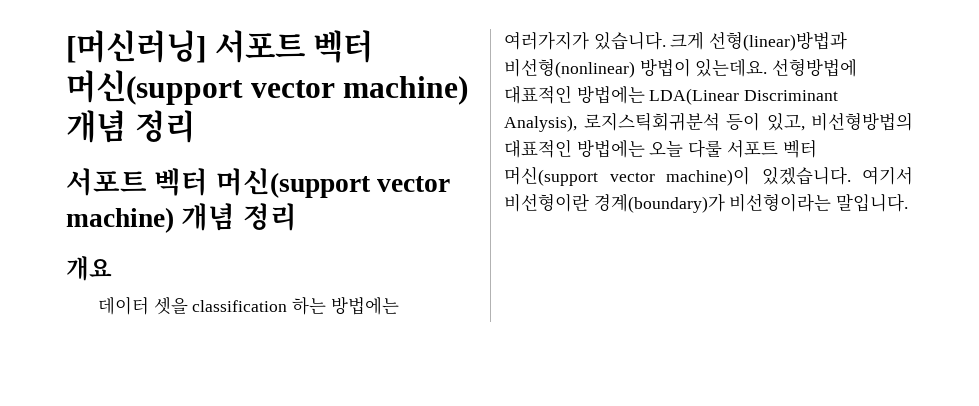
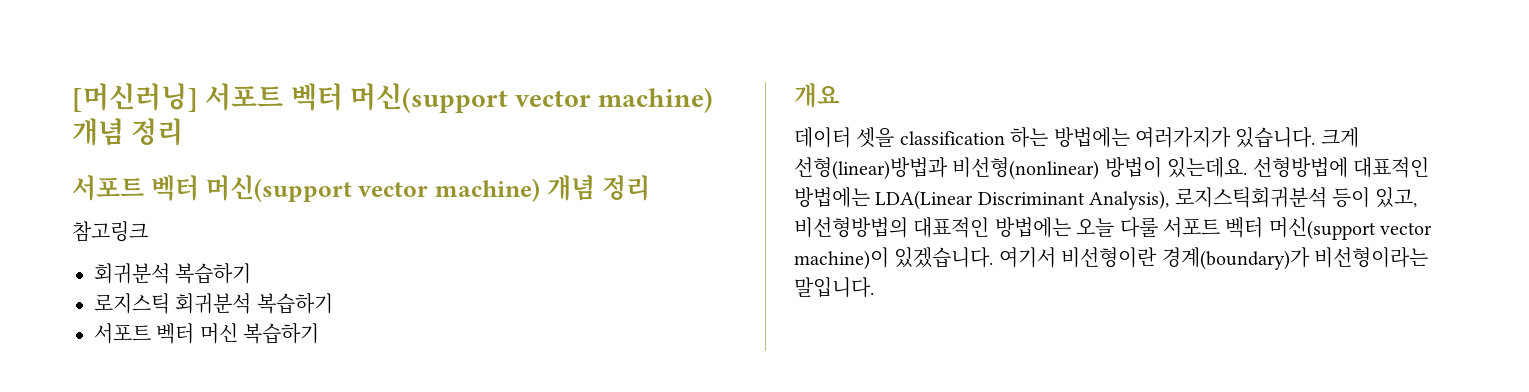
+ 참고링크
+ 회귀분석 복습하기
+ 로지스틱 회귀분석 복습하기
+ 서포트 벡터 머신 복습하기

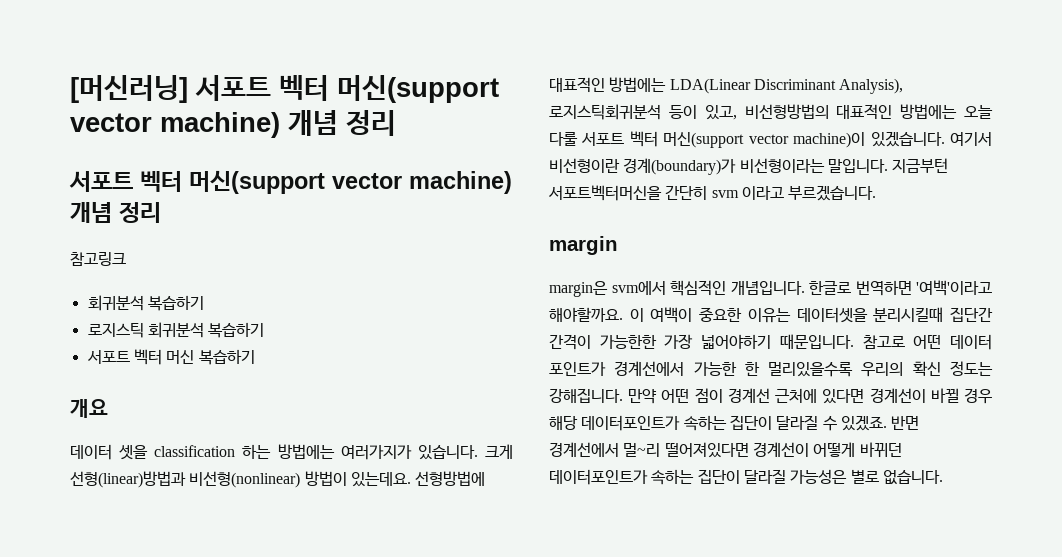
+ 지금부턴 서포트벡터머신을 간단히 svm 이라고 부르겠습니다.
+ margin
+ margin은 svm에서 핵심적인 개념입니다. 한글로 번역하면 '여백'이라고 해야할까요. 이 여백이 중요한 이유는 데이터셋을 분리시킬때 집단간 간격이 가능한한 가장 넓어야하기 때문입니다. 참고로 어떤 데이터 포인트가 경계선에서 가능한 한 멀리있을수록 우리의 확신 정도는 강해집니다. 만약 어떤 점이 경계선 근처에 있다면 경계선이 바뀔 경우 해당 데이터포인트가 속하는 집단이 달라질 수 있겠죠. 반면 경계선에서 멀~리 떨어져있다면 경계선이 어떻게 바뀌던 데이터포인트가 속하는 집단이 달라질 가능성은 별로 없습니다.

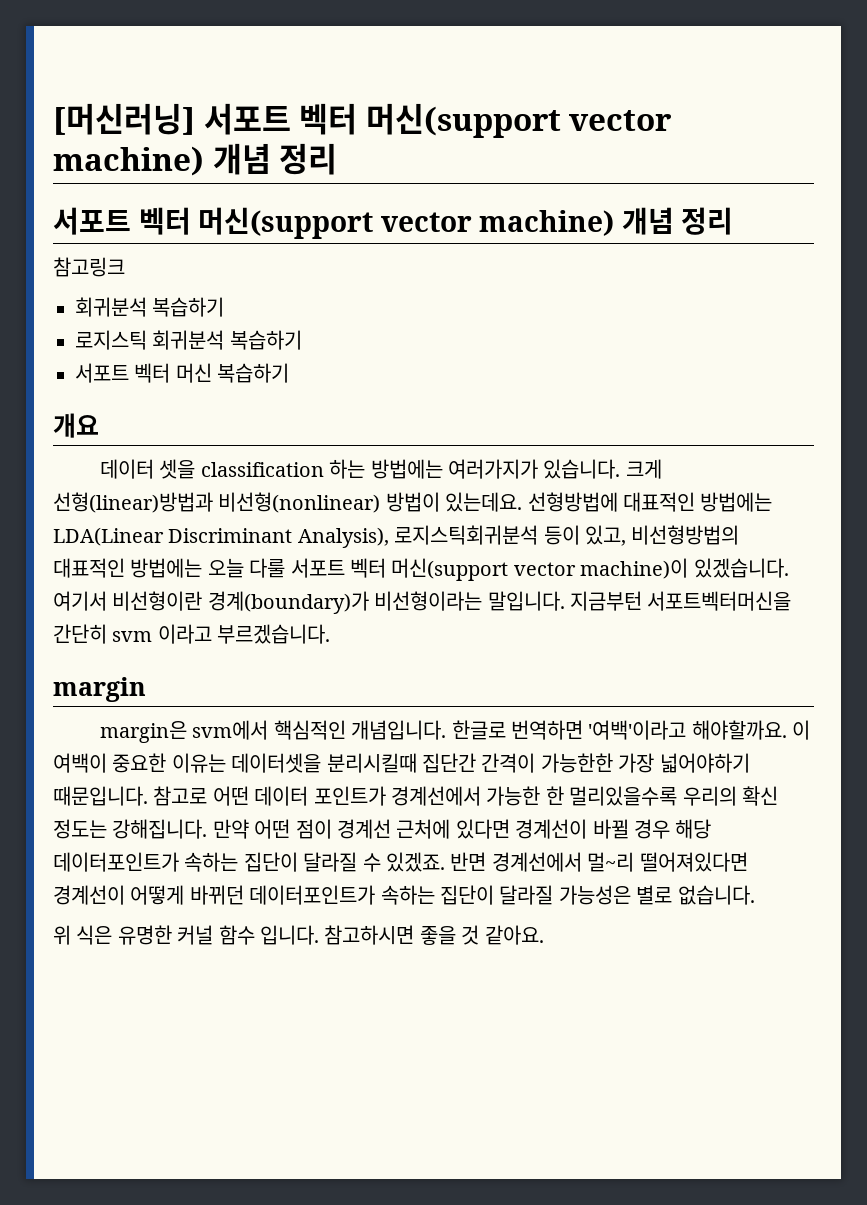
+ 위 식은 유명한 커널 함수 입니다. 참고하시면 좋을 것 같아요.

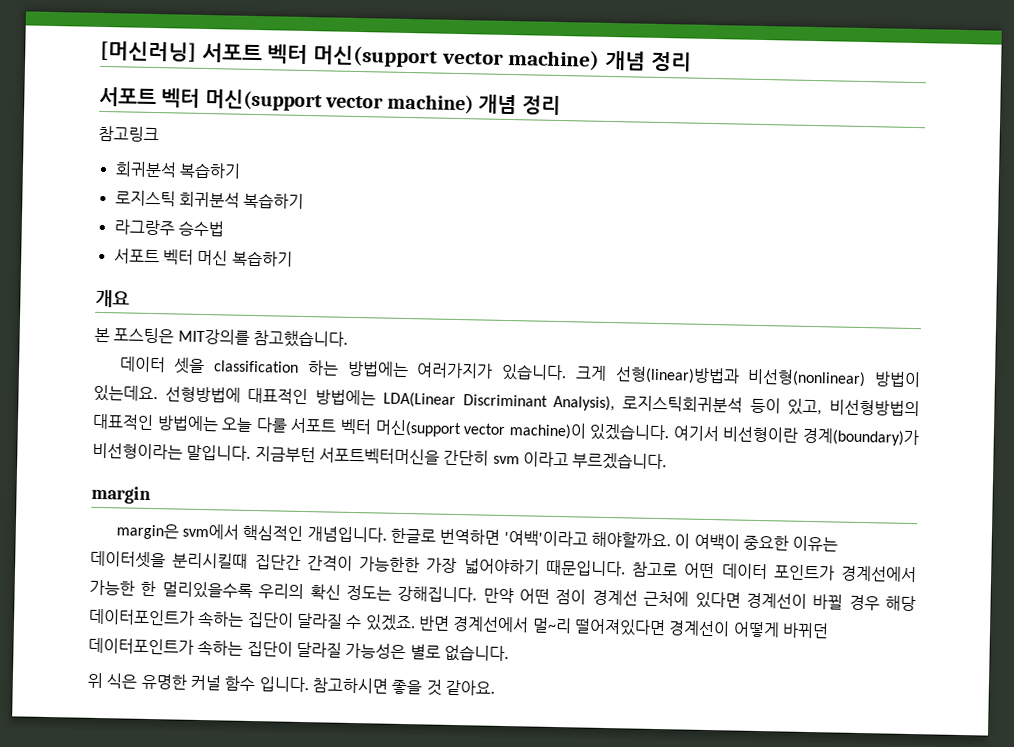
+ 라그랑주 승수법
+ 본 포스팅은 MIT강의를 참고했습니다.

